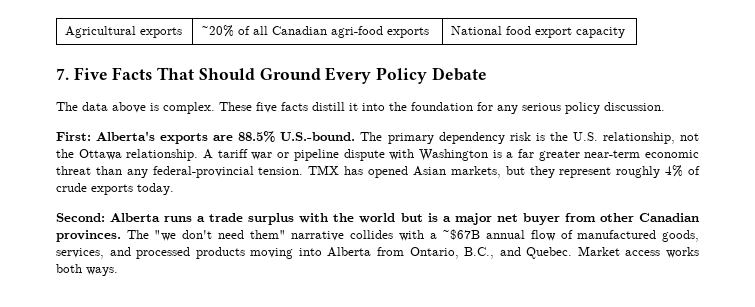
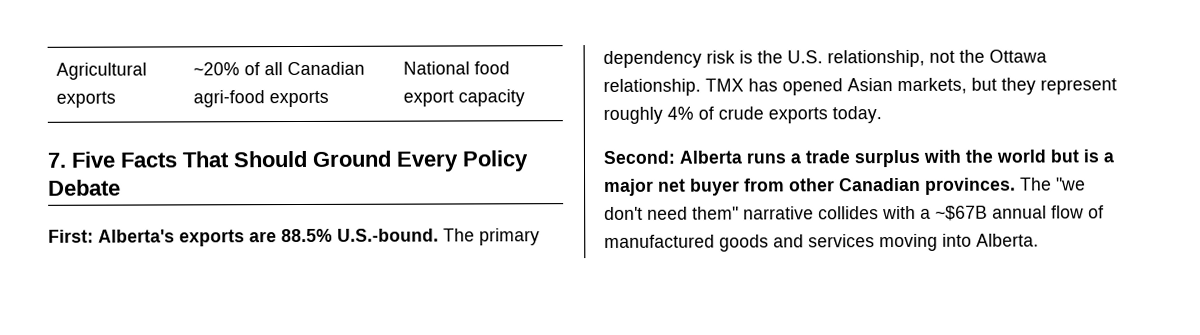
- The data above is complex. These five facts distill it into the foundation for any serious policy discussion.
- A tariff war or pipeline dispute with Washington is a far greater near-term economic threat than any federal-provincial tension.
- The "we don't need them" narrative collides with a ~$67B annual flow of manufactured goods, services, and processed products moving into Alberta from Ontario, B.C., and Quebec. Market access works both ways.
+ The "we don't need them" narrative collides with a ~$67B annual flow of manufactured goods and services moving into Alberta.

